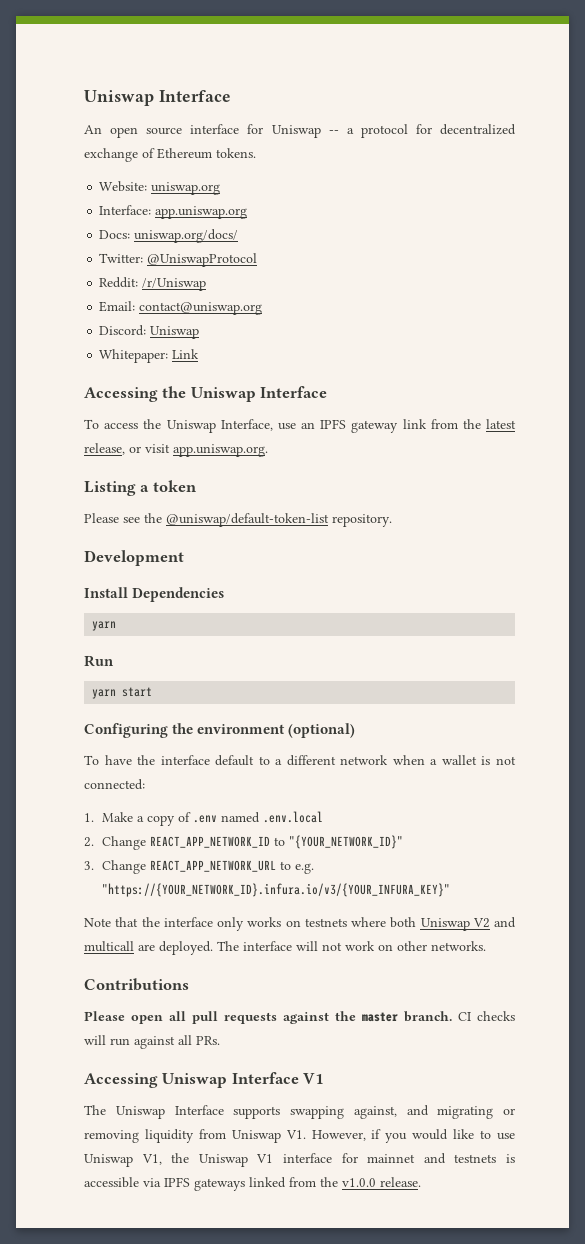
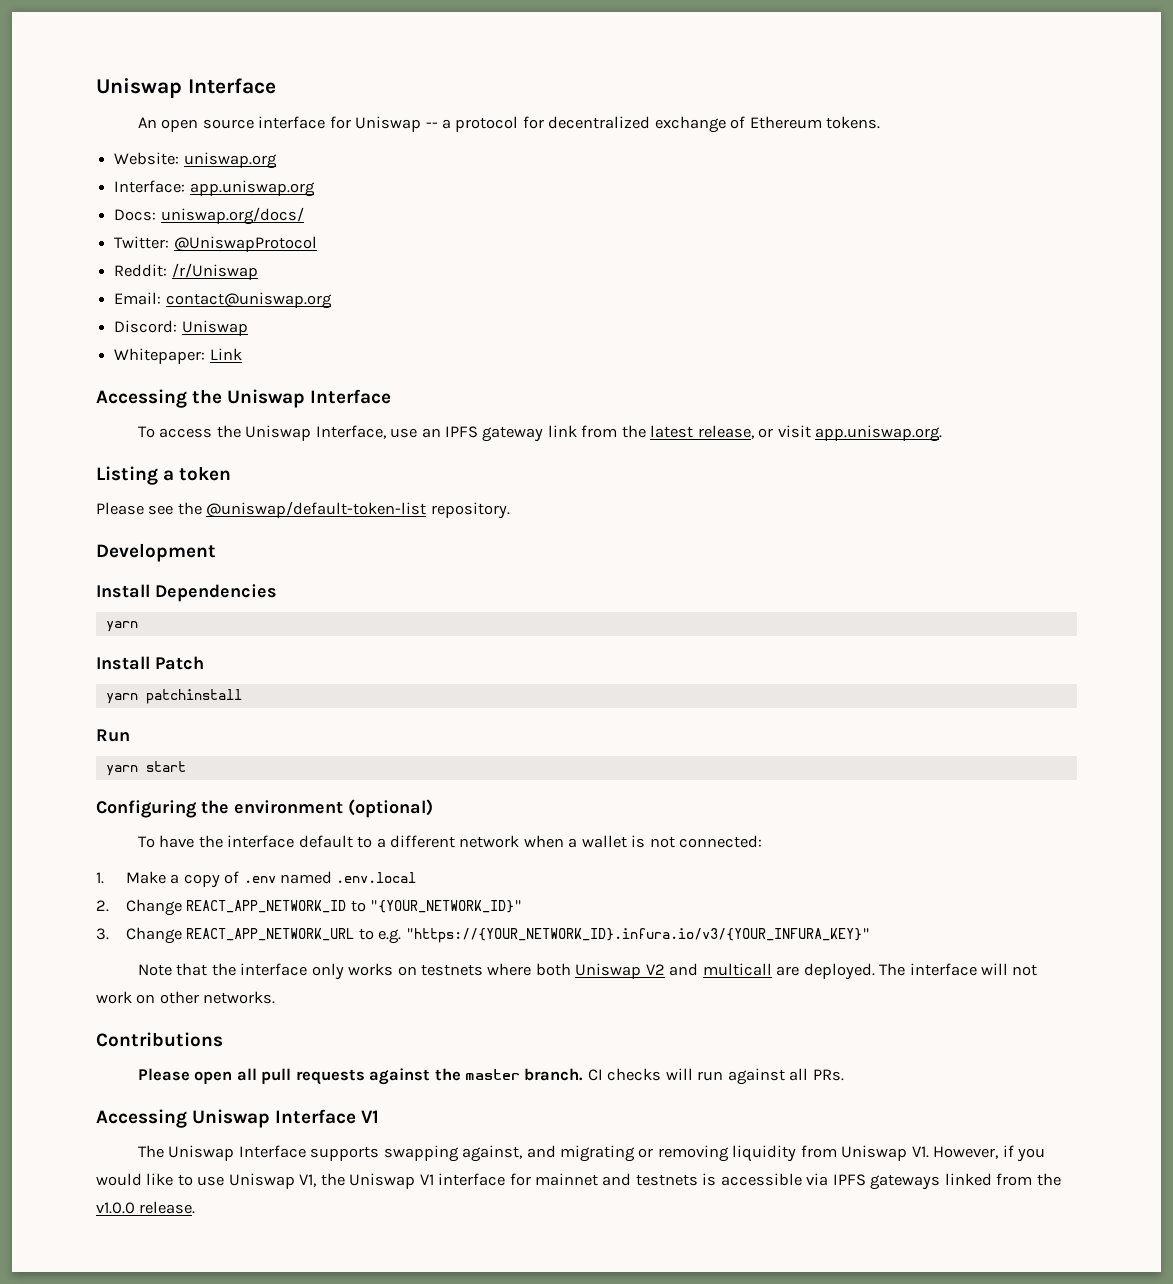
+ Install Patch
+ yarn patchinstall

